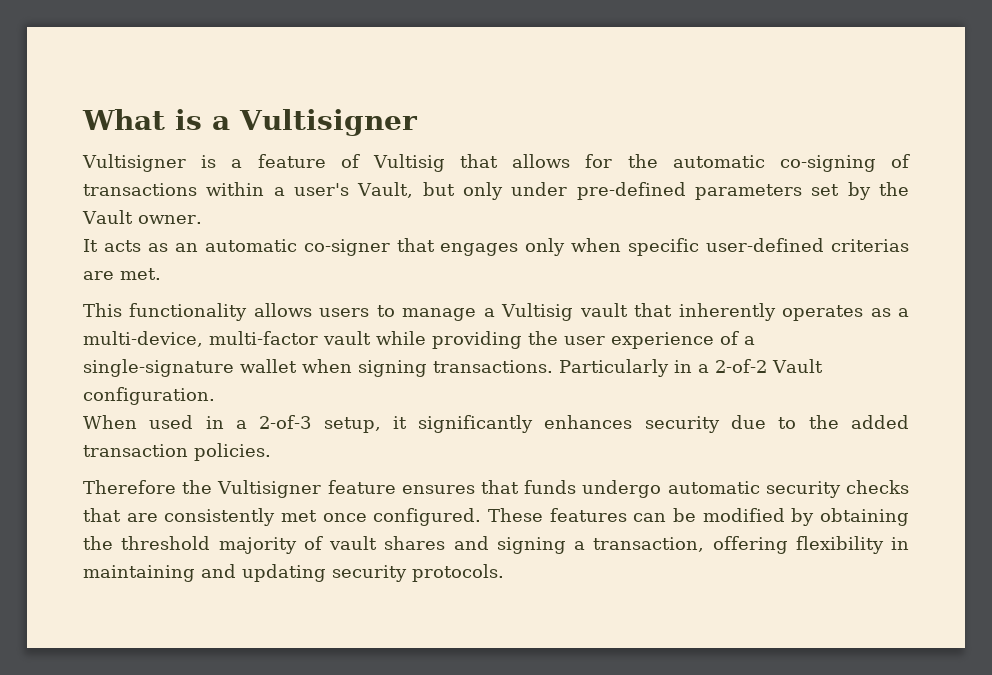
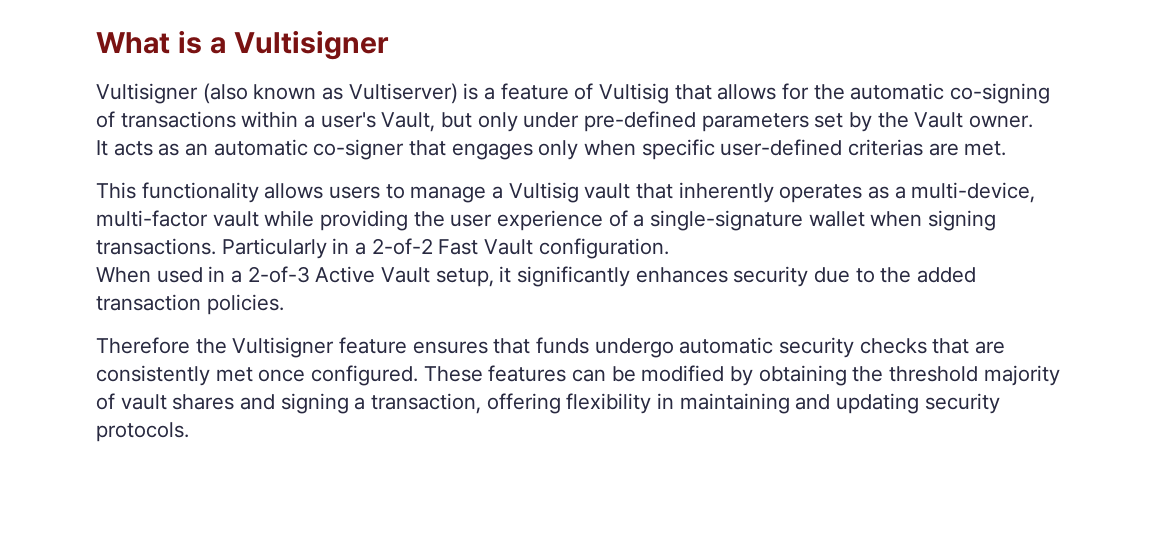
- Vultisigner is a feature of Vultisig that allows for the automatic co-signing of transactions within a user's Vault, but only under pre-defined parameters set by the Vault owner.
+ Vultisigner (also known as Vultiserver) is a feature of Vultisig that allows for the automatic co-signing of transactions within a user's Vault, but only under pre-defined parameters set by the Vault owner.
- Particularly in a 2-of-2 Vault configuration.
+ Particularly in a 2-of-2 Fast Vault configuration.
- When used in a 2-of-3 setup, it significantly enhances security due to the added transaction policies.
+ When used in a 2-of-3 Active Vault setup, it significantly enhances security due to the added transaction policies.

